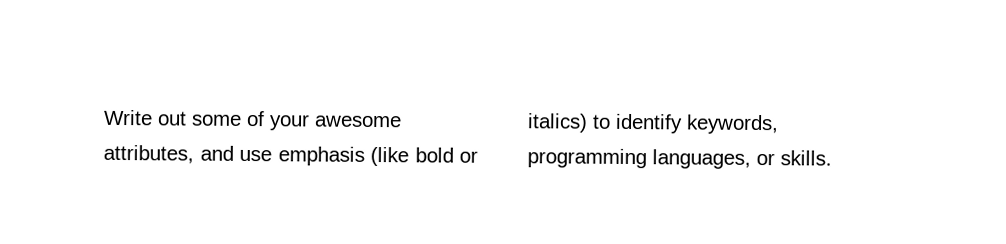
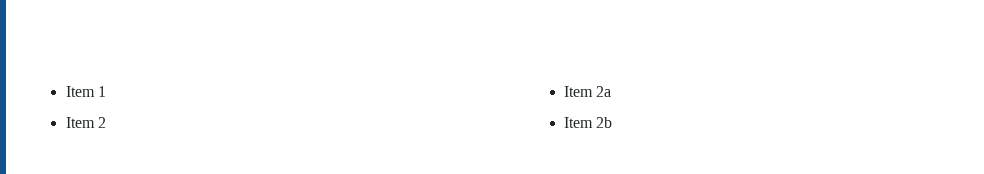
- Write out some of your awesome attributes, and use emphasis (like bold or italics) to identify keywords, programming languages, or skills.
+ Item 1
+ Item 2
+ Item 2a
+ Item 2b

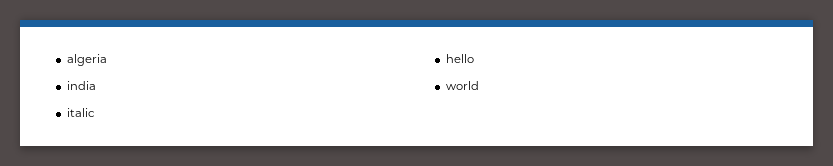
- Item 1
- Item 2
- Item 2a
- Item 2b
+ algeria
+ india
+ italic
+ hello
+ world

